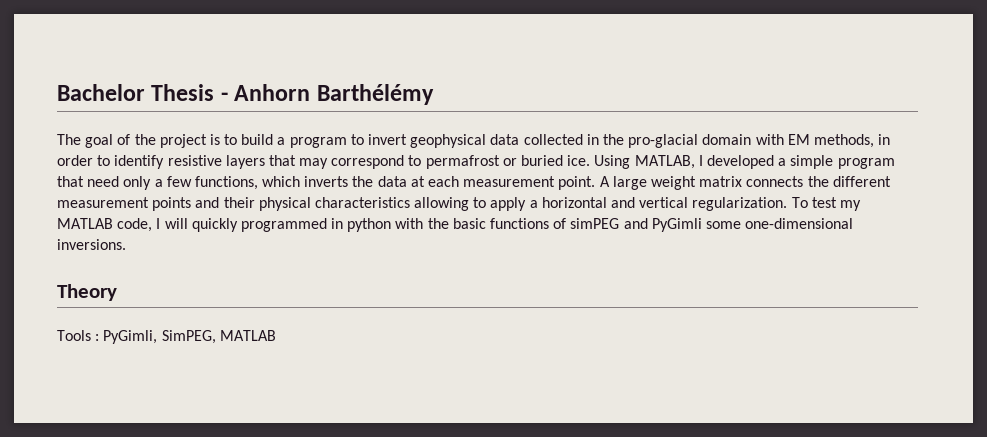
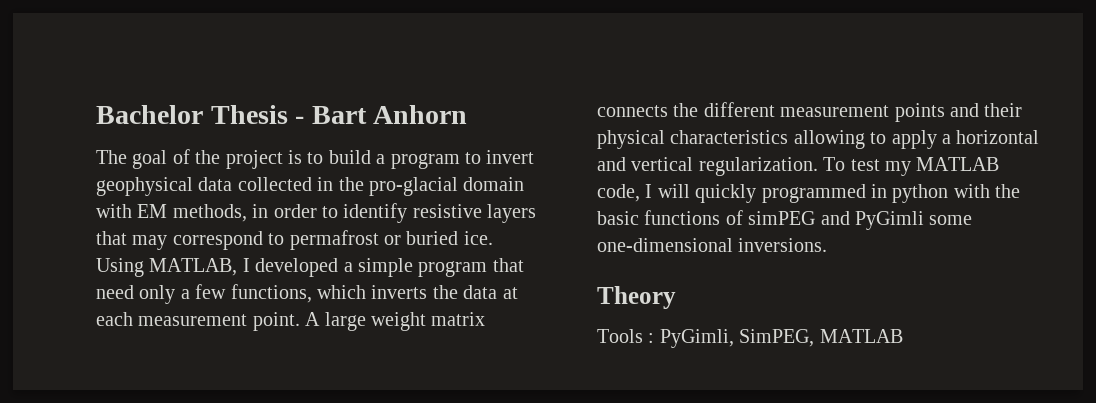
- Bachelor Thesis - Anhorn Barthélémy
+ Bachelor Thesis - Bart Anhorn

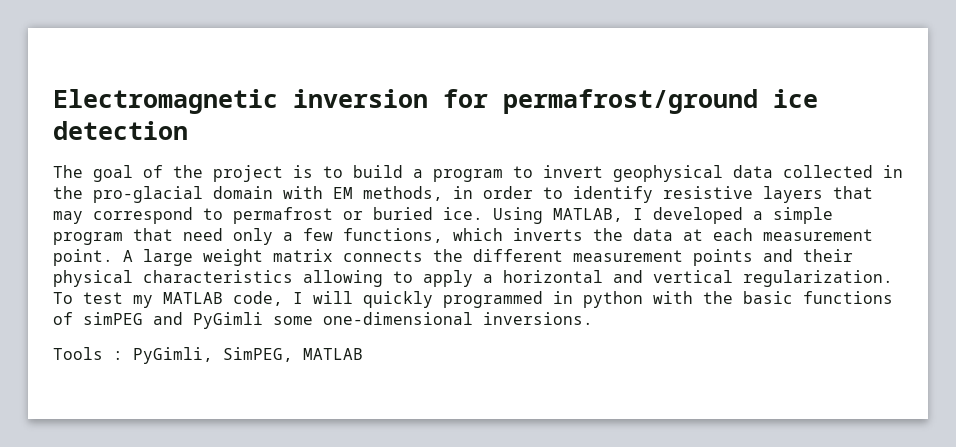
- Bachelor Thesis - Bart Anhorn
+ Electromagnetic inversion for permafrost/ground ice detection
- Theory

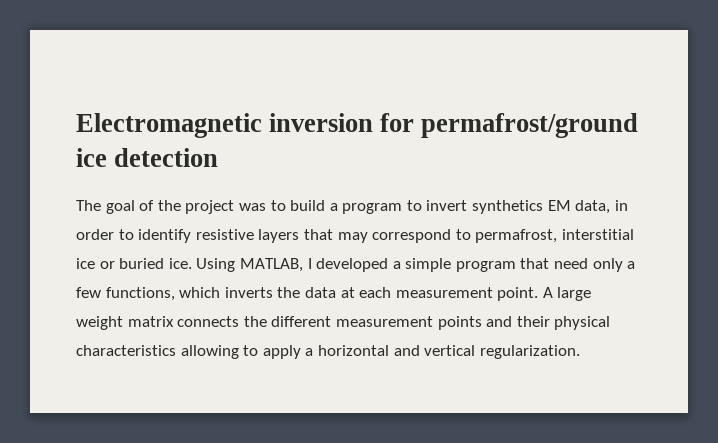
- The goal of the project is to build a program to invert geophysical data collected in the pro-glacial domain with EM methods, in order to identify resistive layers that may correspond to permafrost or buried ice.
+ The goal of the project was to build a program to invert synthetics EM data, in order to identify resistive layers that may correspond to permafrost, interstitial ice or buried ice.
- To test my MATLAB code, I will quickly programmed in python with the basic functions of simPEG and PyGimli some one-dimensional inversions.
- Tools : PyGimli, SimPEG, MATLAB

